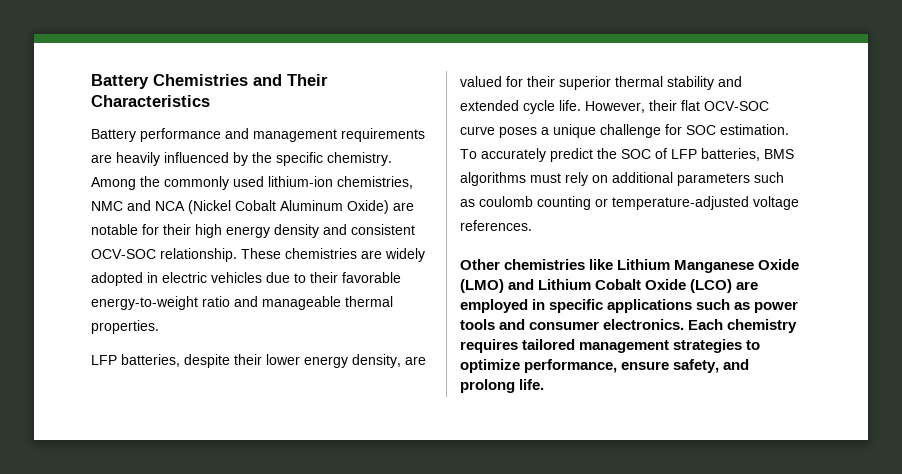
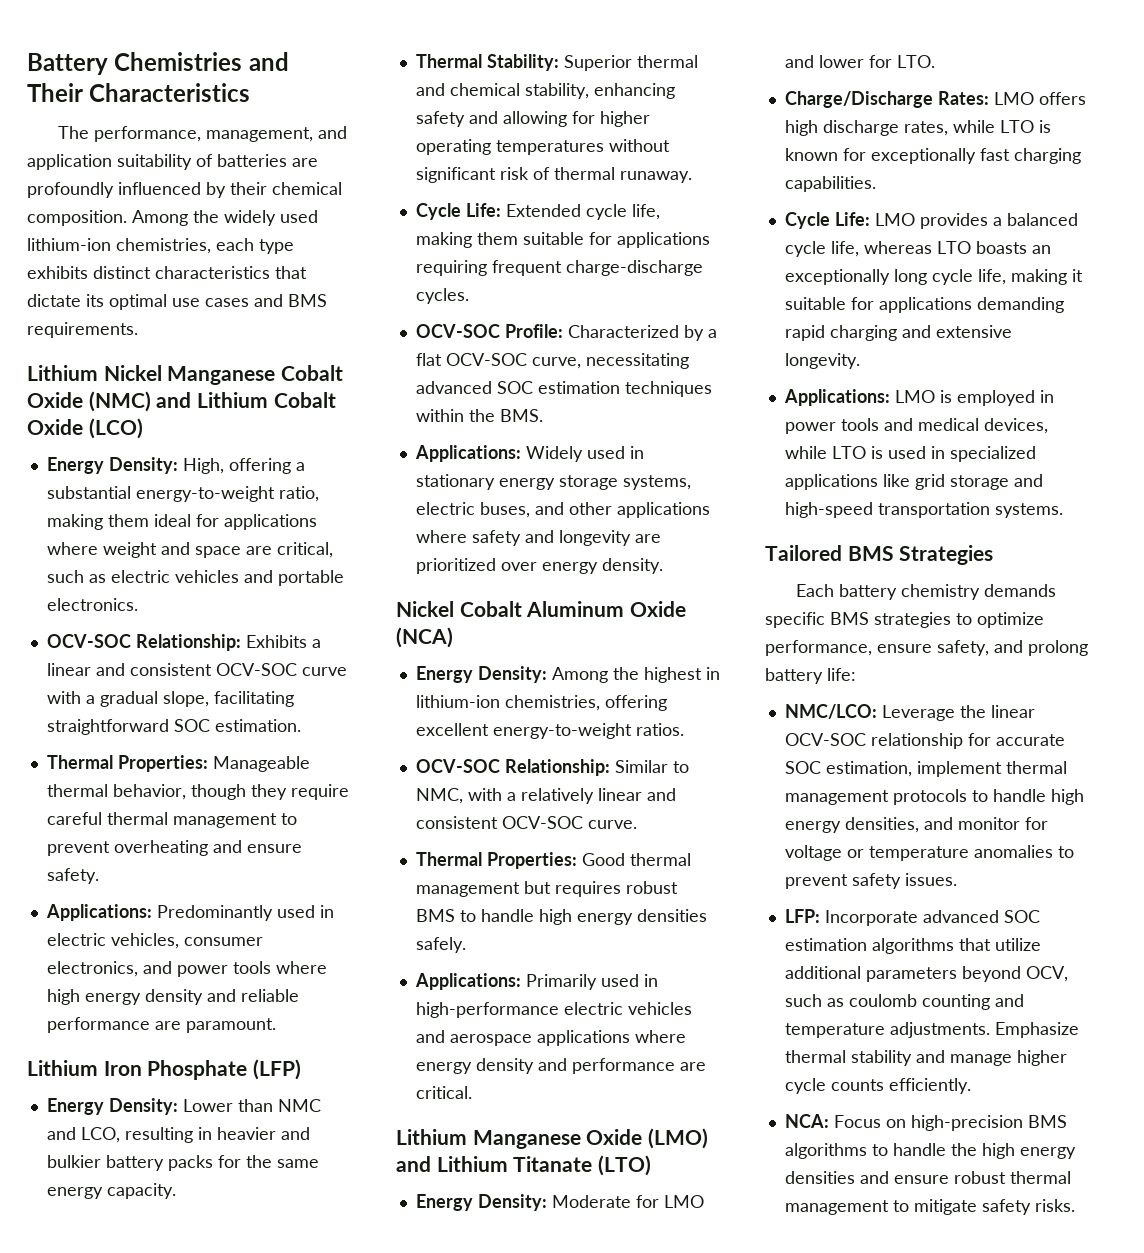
- Battery performance and management requirements are heavily influenced by the specific chemistry. Among the commonly used lithium-ion chemistries, NMC and NCA (Nickel Cobalt Aluminum Oxide) are notable for their high energy density and consistent OCV-SOC relationship. These chemistries are widely adopted in electric vehicles due to their favorable energy-to-weight ratio and manageable thermal properties.
- LFP batteries, despite their lower energy density, are valued for their superior thermal stability and extended cycle life. However, their flat OCV-SOC curve poses a unique challenge for SOC estimation. To accurately predict the SOC of LFP batteries, BMS algorithms must rely on additional parameters such as coulomb counting or temperature-adjusted voltage references.
- Other chemistries like Lithium Manganese Oxide (LMO) and Lithium Cobalt Oxide (LCO) are employed in specific applications such as power tools and consumer electronics. Each chemistry requires tailored management strategies to optimize performance, ensure safety, and prolong life.
+ The performance, management, and application suitability of batteries are profoundly influenced by their chemical composition. Among the widely used lithium-ion chemistries, each type exhibits distinct characteristics that dictate its optimal use cases and BMS requirements.
+ Lithium Nickel Manganese Cobalt Oxide (NMC) and Lithium Cobalt Oxide (LCO)
+ Energy Density: High, offering a substantial energy-to-weight ratio, making them ideal for applications where weight and space are critical, such as electric vehicles and portable electronics.
+ OCV-SOC Relationship: Exhibits a linear and consistent OCV-SOC curve with a gradual slope, facilitating straightforward SOC estimation.
+ Thermal Properties: Manageable thermal behavior, though they require careful thermal management to prevent overheating and ensure safety.
+ Applications: Predominantly used in electric vehicles, consumer electronics, and power tools where high energy density and reliable performance are paramount.
+ Lithium Iron Phosphate (LFP)
+ Energy Density: Lower than NMC and LCO, resulting in heavier and bulkier battery packs for the same energy capacity.
+ Thermal Stability: Superior thermal and chemical stability, enhancing safety and allowing for higher operating temperatures without significant risk of thermal runaway.
+ Cycle Life: Extended cycle life, making them suitable for applications requiring frequent charge-discharge cycles.
+ OCV-SOC Profile: Characterized by a flat OCV-SOC curve, necessitating advanced SOC estimation techniques within the BMS.
+ Applications: Widely used in stationary energy storage systems, electric buses, and other applications where safety and longevity are prioritized over energy density.
+ Nickel Cobalt Aluminum Oxide (NCA)
+ Energy Density: Among the highest in lithium-ion chemistries, offering excellent energy-to-weight ratios.
+ OCV-SOC Relationship: Similar to NMC, with a relatively linear and consistent OCV-SOC curve.
+ Thermal Properties: Good thermal management but requires robust BMS to handle high energy densities safely.
+ Applications: Primarily used in high-performance electric vehicles and aerospace applications where energy density and performance are critical.
+ Lithium Manganese Oxide (LMO) and Lithium Titanate (LTO)
+ Energy Density: Moderate for LMO and lower for LTO.
+ Charge/Discharge Rates: LMO offers high discharge rates, while LTO is known for exceptionally fast charging capabilities.
+ Cycle Life: LMO provides a balanced cycle life, whereas LTO boasts an exceptionally long cycle life, making it suitable for applications demanding rapid charging and extensive longevity.
+ Applications: LMO is employed in power tools and medical devices, while LTO is used in specialized applications like grid storage and high-speed transportation systems.
+ Tailored BMS Strategies
+ Each battery chemistry demands specific BMS strategies to optimize performance, ensure safety, and prolong battery life:
+ NMC/LCO: Leverage the linear OCV-SOC relationship for accurate SOC estimation, implement thermal management protocols to handle high energy densities, and monitor for voltage or temperature anomalies to prevent safety issues.
+ LFP: Incorporate advanced SOC estimation algorithms that utilize additional parameters beyond OCV, such as coulomb counting and temperature adjustments. Emphasize thermal stability and manage higher cycle counts efficiently.
+ NCA: Focus on high-precision BMS algorithms to handle the high energy densities and ensure robust thermal management to mitigate safety risks.

